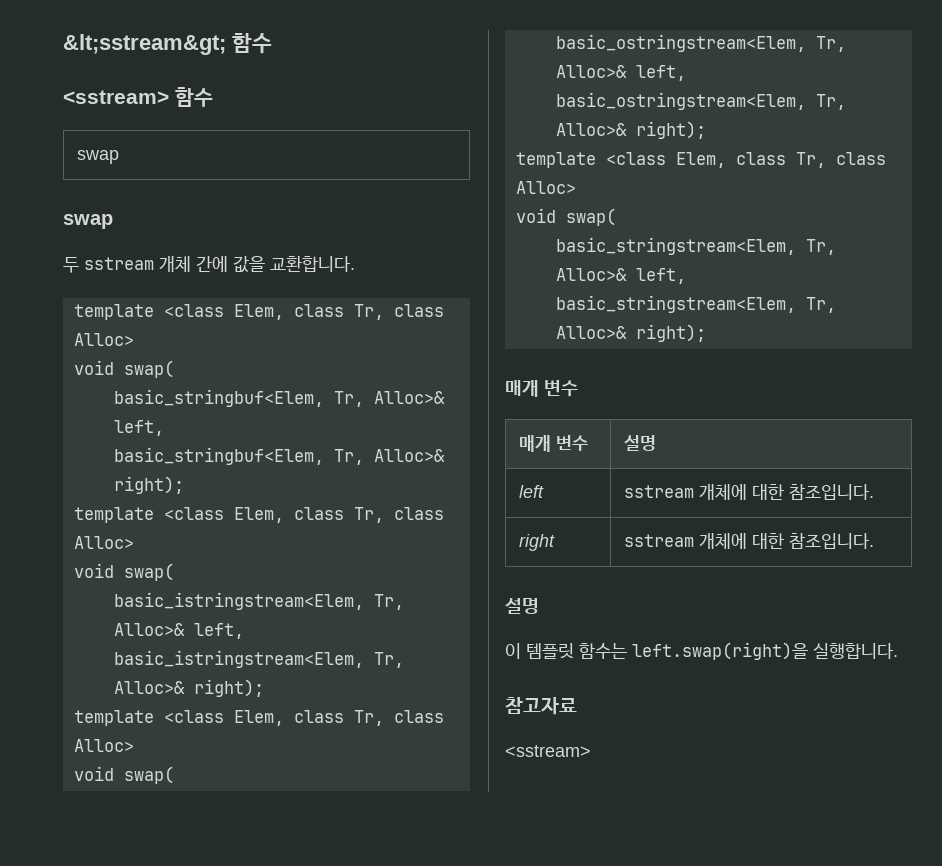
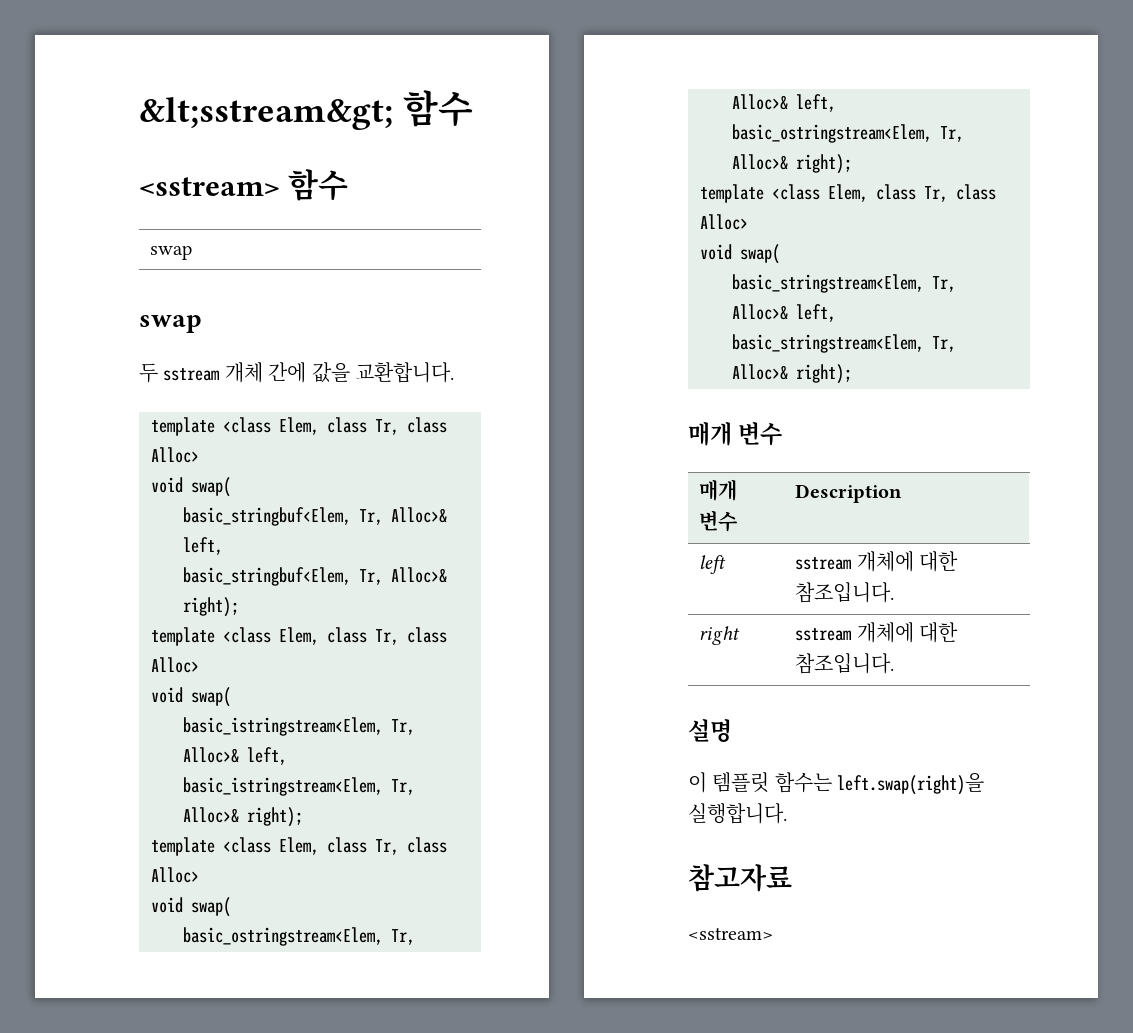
- 매개 변수 | 설명
+ 매개 변수 | Description

